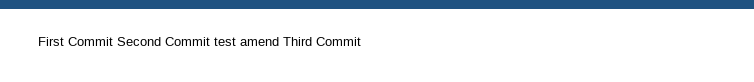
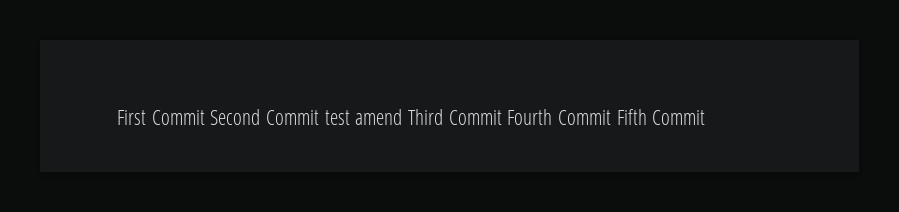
- First Commit Second Commit test amend Third Commit
+ First Commit Second Commit test amend Third Commit Fourth Commit Fifth Commit

